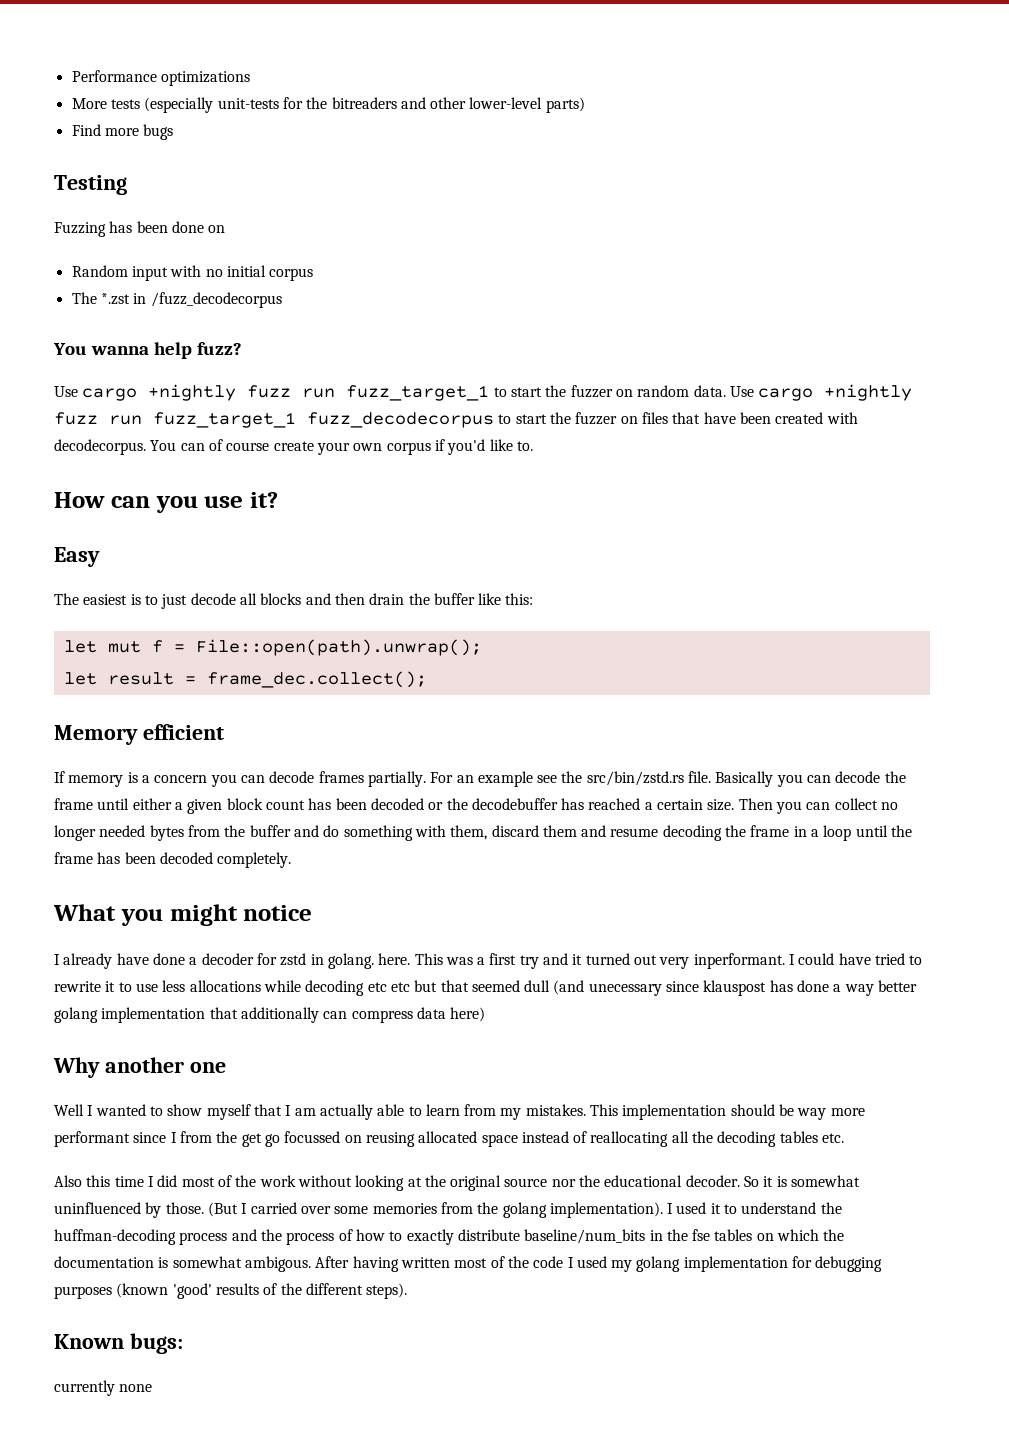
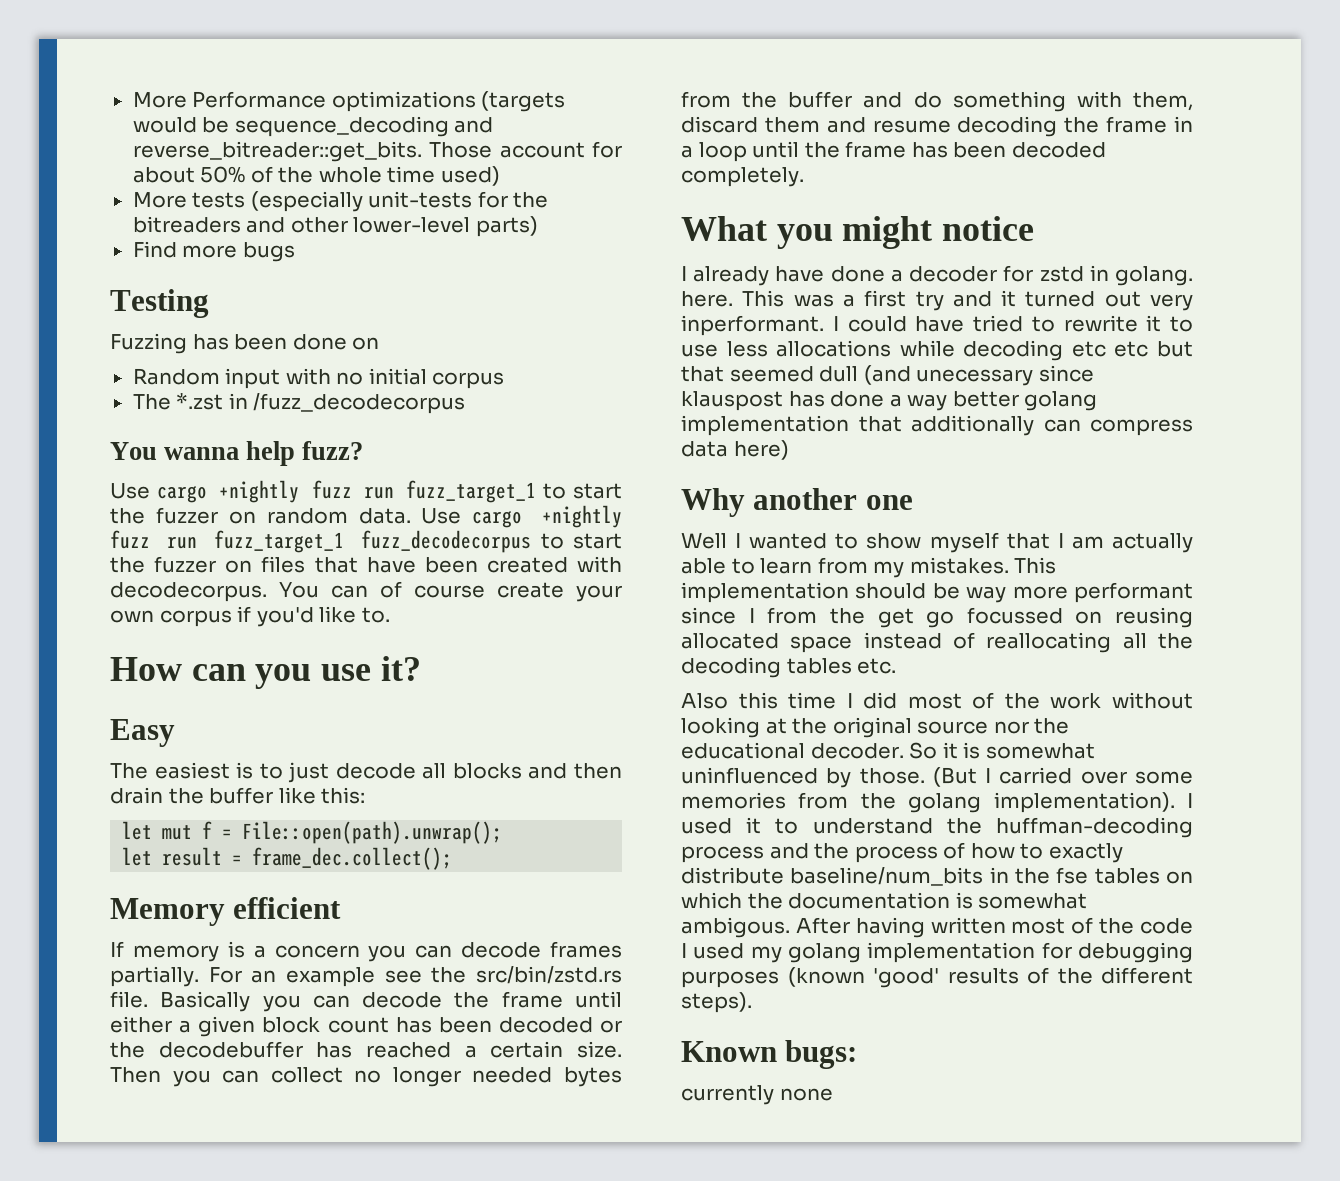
- Performance optimizations
+ More Performance optimizations (targets would be sequence_decoding and reverse_bitreader::get_bits. Those account for about 50% of the whole time used)

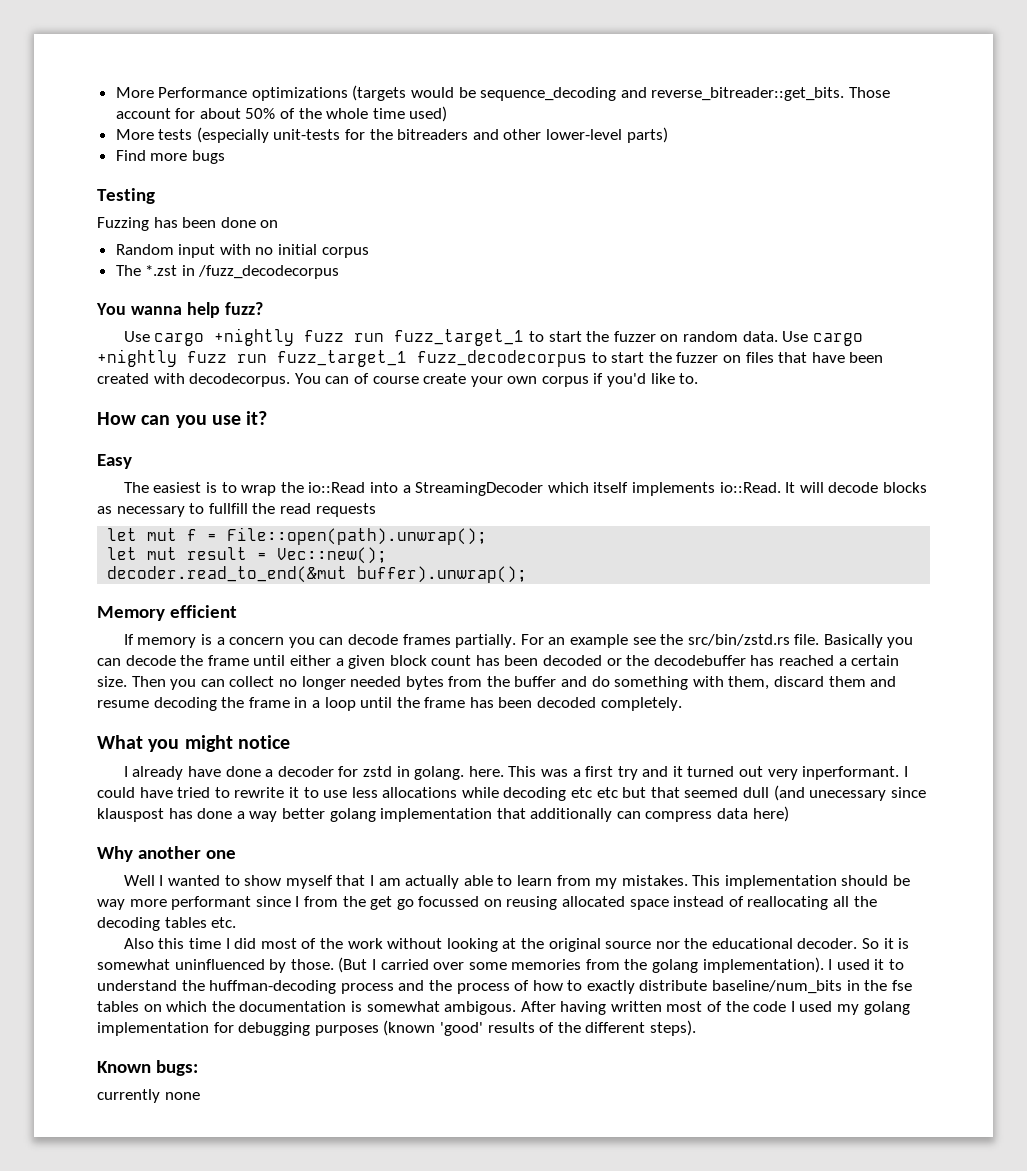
- The easiest is to just decode all blocks and then drain the buffer like this:
+ The easiest is to wrap the io::Read into a StreamingDecoder which itself implements io::Read. It will decode blocks as necessary to fullfill the read requests
- let result = frame_dec.collect();
+ let mut result = Vec::new();
+ decoder.read_to_end(&mut buffer).unwrap();

